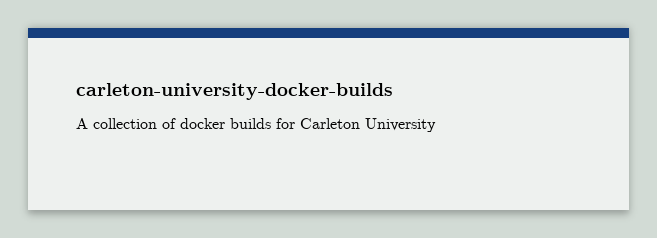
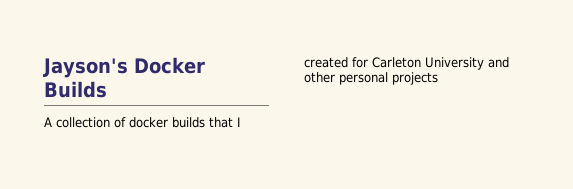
- carleton-university-docker-builds
+ Jayson's Docker Builds
- A collection of docker builds for Carleton University
+ A collection of docker builds that I created for Carleton University and other personal projects

